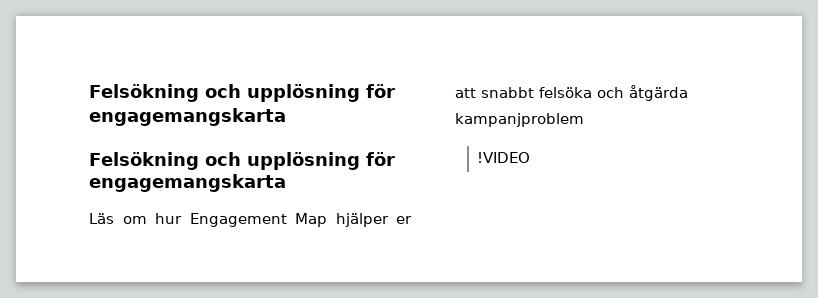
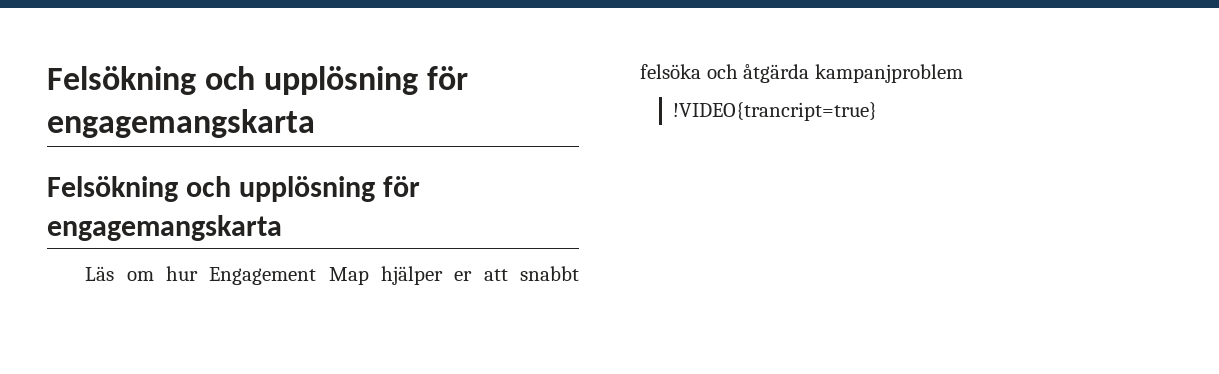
- !VIDEO
+ !VIDEO{trancript=true}

